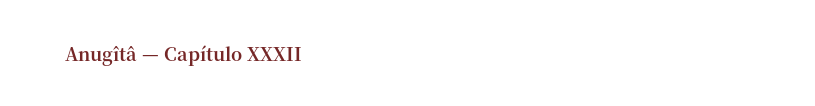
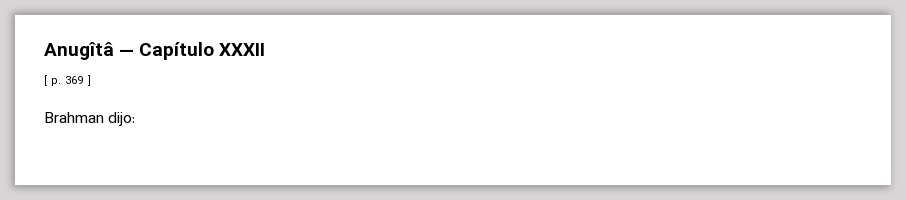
+ [ p. 369 ]
+ Brahman dijo:

